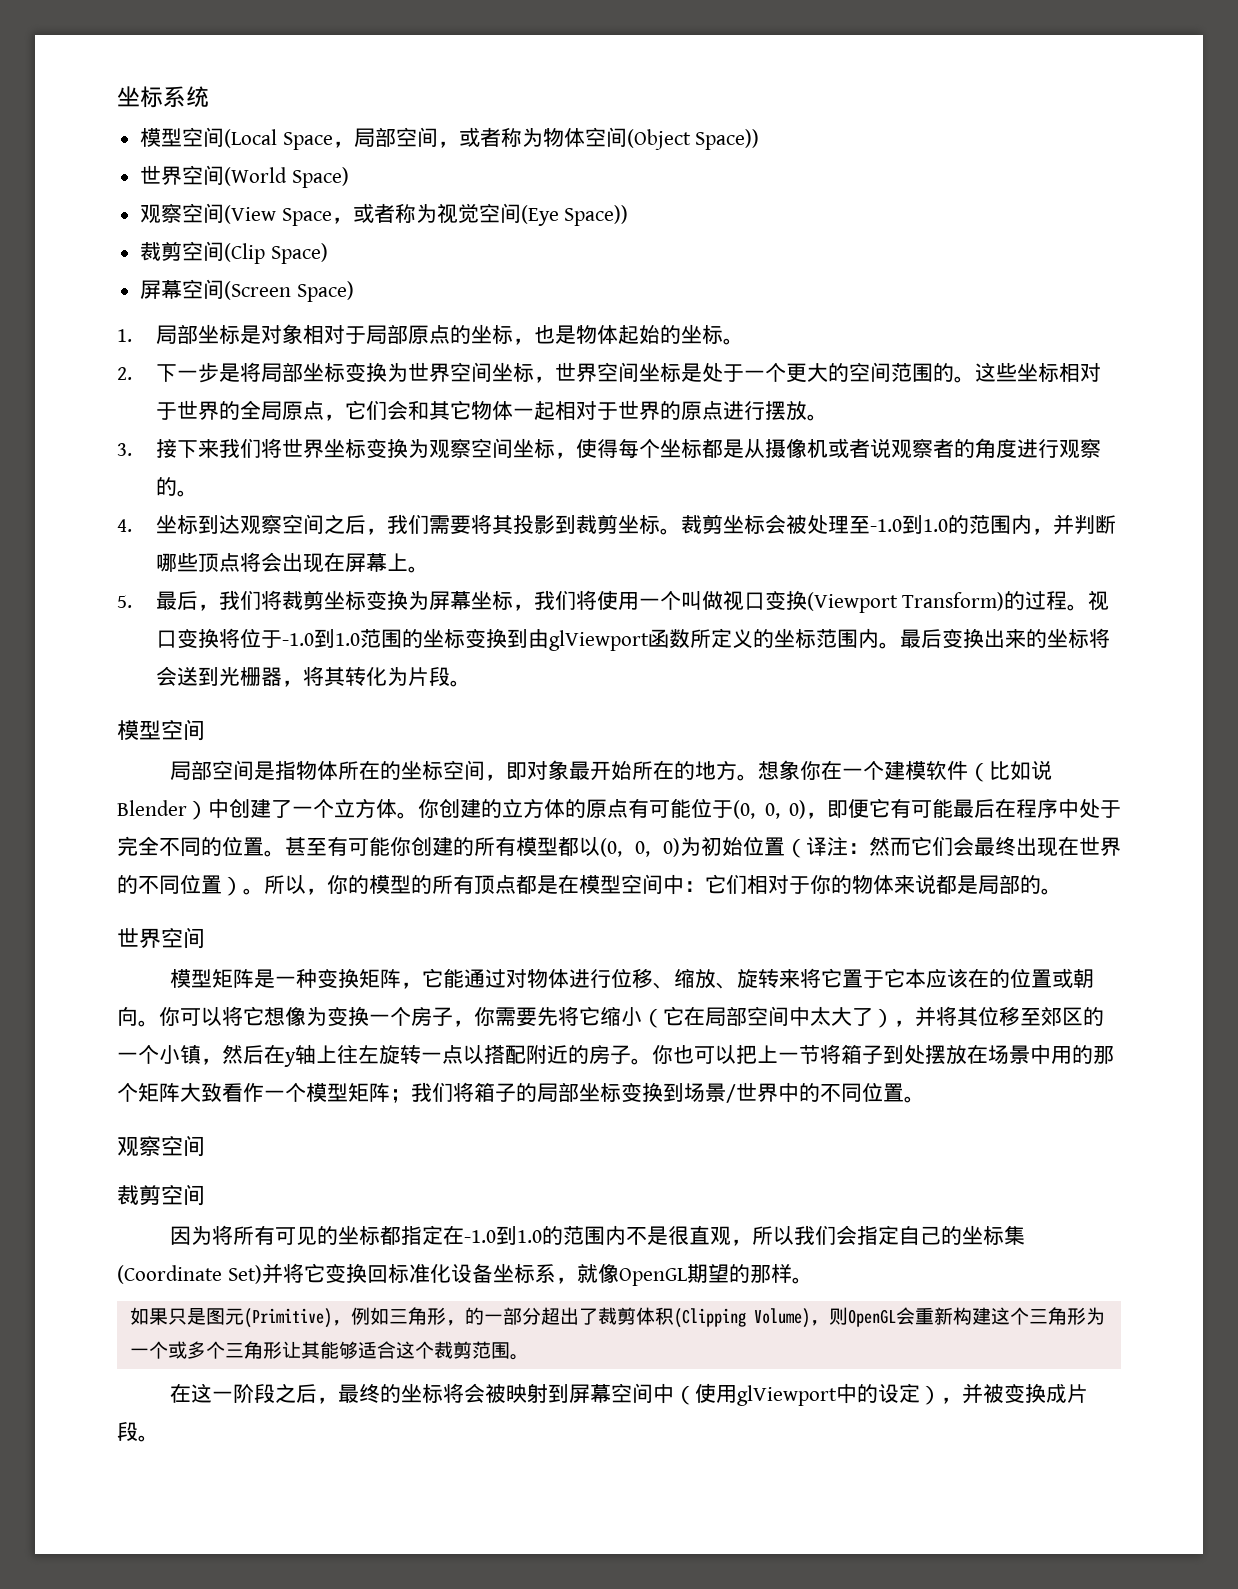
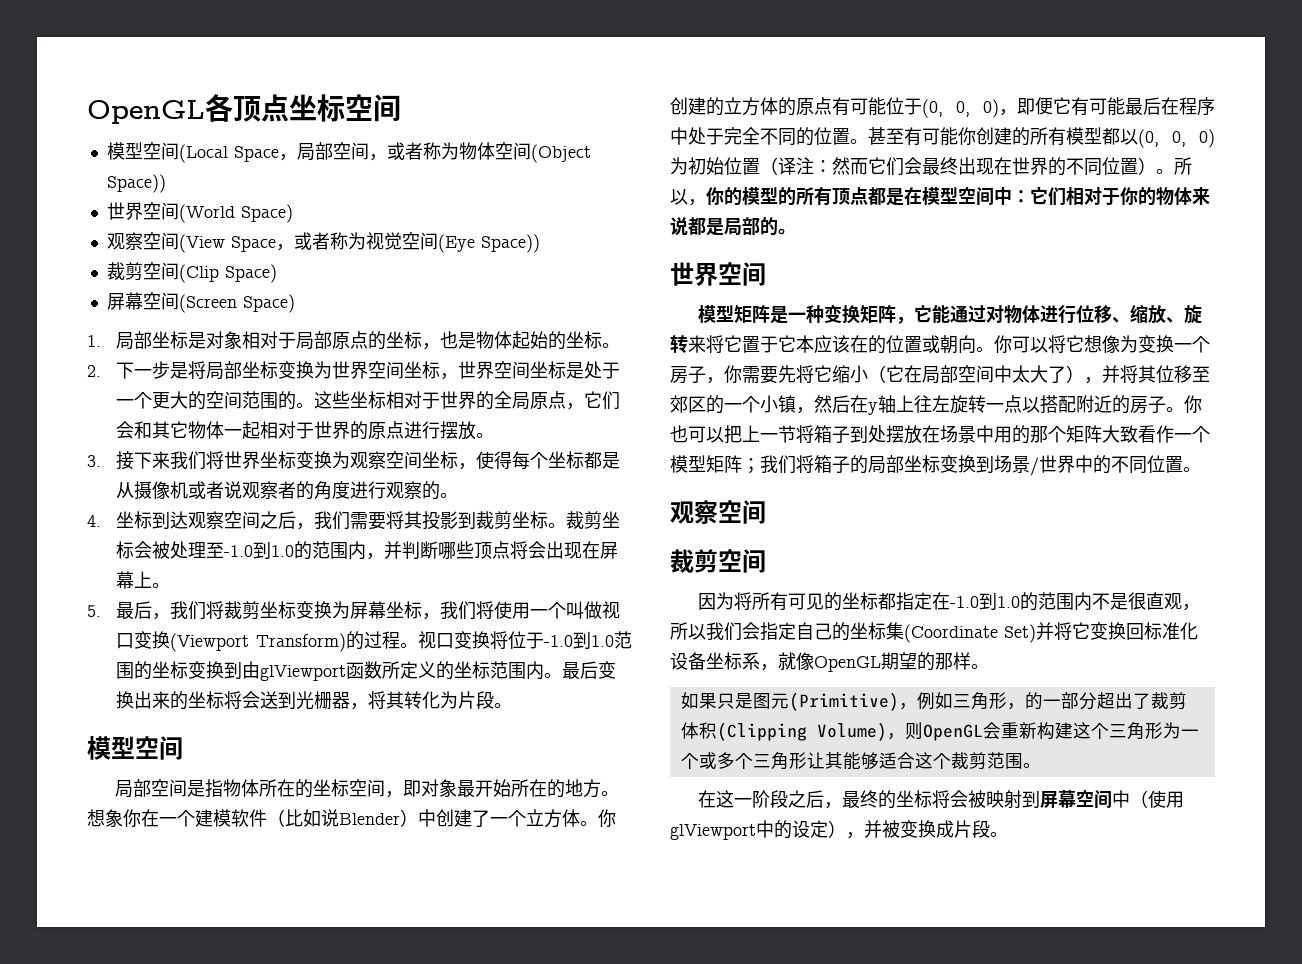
- 坐标系统
+ OpenGL各顶点坐标空间

